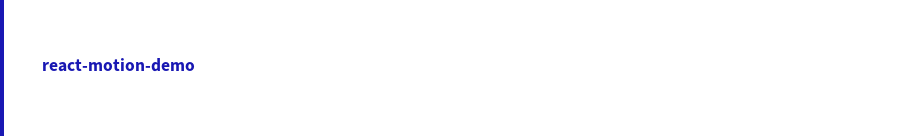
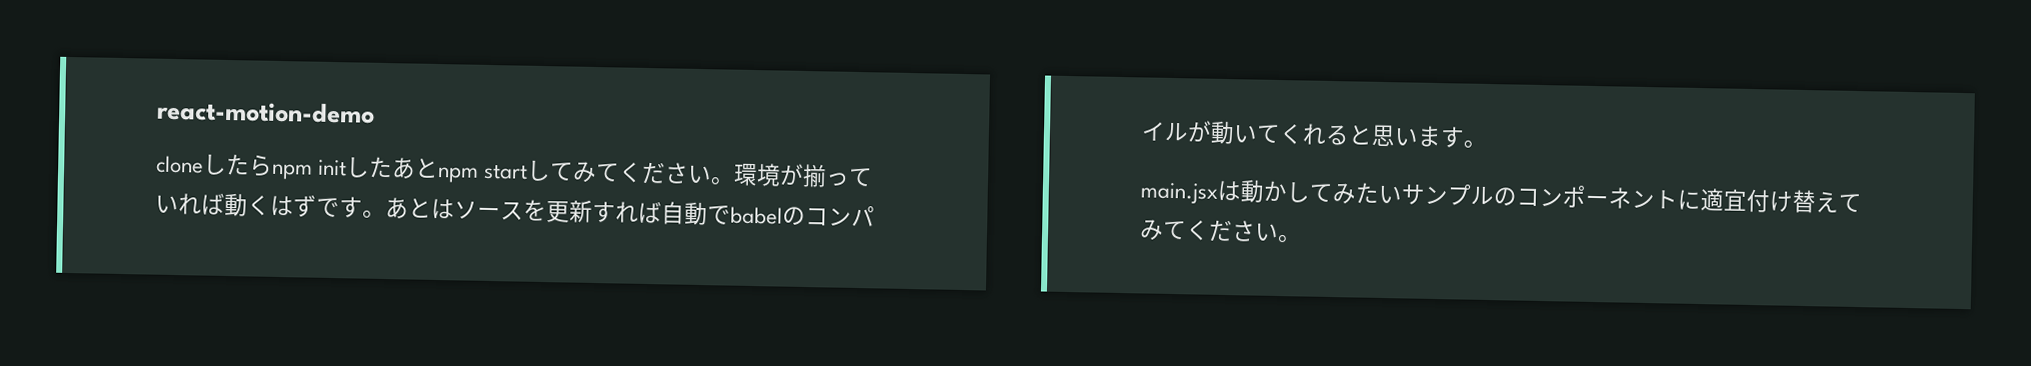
+ cloneしたらnpm initしたあとnpm startしてみてください。環境が揃っていれば動くはずです。あとはソースを更新すれば自動でbabelのコンパイルが動いてくれると思います。
+ main.jsxは動かしてみたいサンプルのコンポーネントに適宜付け替えてみてください。

